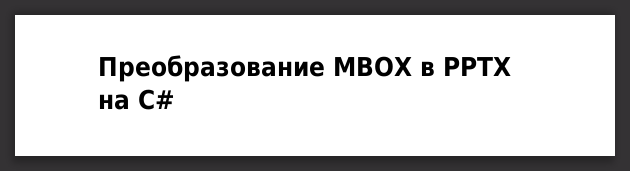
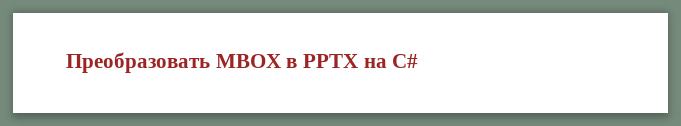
- Преобразование MBOX в PPTX на C#
+ Преобразовать MBOX в PPTX на C#

